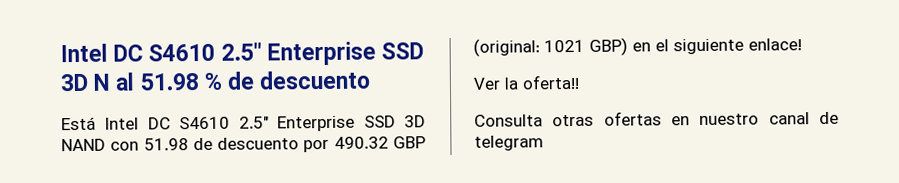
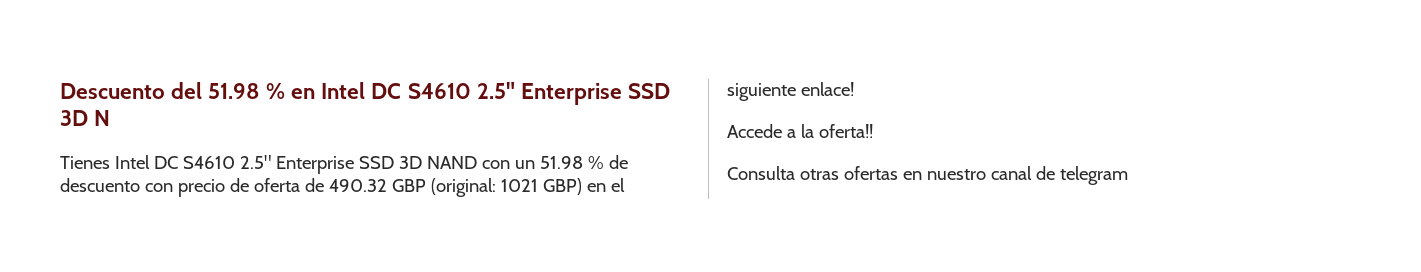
- Intel DC S4610 2.5" Enterprise SSD 3D N al 51.98 % de descuento
- Está Intel DC S4610 2.5" Enterprise SSD 3D NAND con 51.98 de descuento por 490.32 GBP (original: 1021 GBP) en el siguiente enlace!
+ Descuento del 51.98 % en Intel DC S4610 2.5" Enterprise SSD 3D N
+ Tienes Intel DC S4610 2.5" Enterprise SSD 3D NAND con un 51.98 % de descuento con precio de oferta de 490.32 GBP (original: 1021 GBP) en el siguiente enlace!
- Ver la oferta!!
+ Accede a la oferta!!

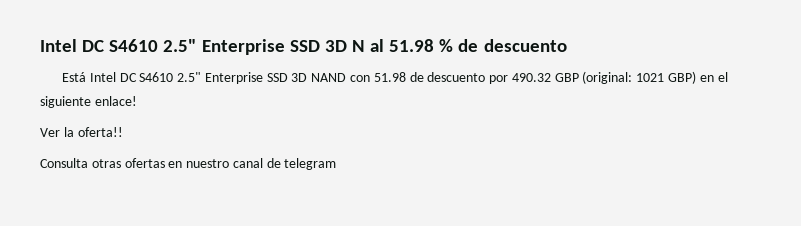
- Descuento del 51.98 % en Intel DC S4610 2.5" Enterprise SSD 3D N
- Tienes Intel DC S4610 2.5" Enterprise SSD 3D NAND con un 51.98 % de descuento con precio de oferta de 490.32 GBP (original: 1021 GBP) en el siguiente enlace!
+ Intel DC S4610 2.5" Enterprise SSD 3D N al 51.98 % de descuento
+ Está Intel DC S4610 2.5" Enterprise SSD 3D NAND con 51.98 de descuento por 490.32 GBP (original: 1021 GBP) en el siguiente enlace!
- Accede a la oferta!!
+ Ver la oferta!!

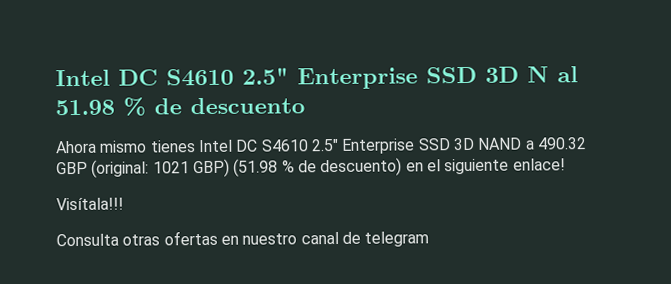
- Está Intel DC S4610 2.5" Enterprise SSD 3D NAND con 51.98 de descuento por 490.32 GBP (original: 1021 GBP) en el siguiente enlace!
+ Ahora mismo tienes Intel DC S4610 2.5" Enterprise SSD 3D NAND a 490.32 GBP (original: 1021 GBP) (51.98 % de descuento) en el siguiente enlace!
- Ver la oferta!!
+ Visítala!!!

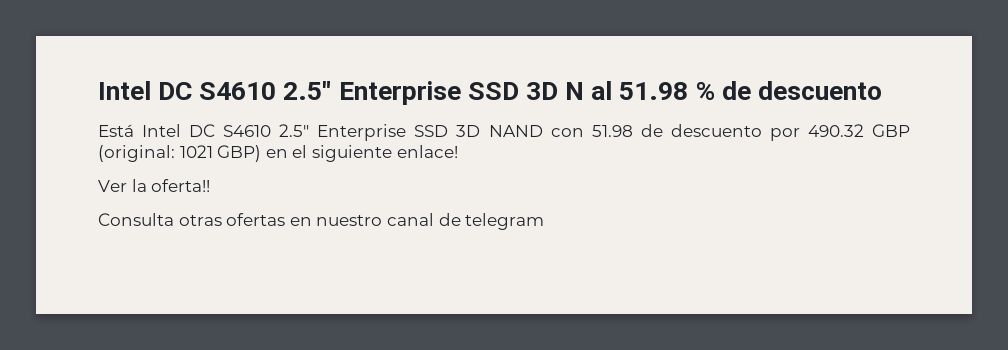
- Ahora mismo tienes Intel DC S4610 2.5" Enterprise SSD 3D NAND a 490.32 GBP (original: 1021 GBP) (51.98 % de descuento) en el siguiente enlace!
+ Está Intel DC S4610 2.5" Enterprise SSD 3D NAND con 51.98 de descuento por 490.32 GBP (original: 1021 GBP) en el siguiente enlace!
- Visítala!!!
+ Ver la oferta!!

